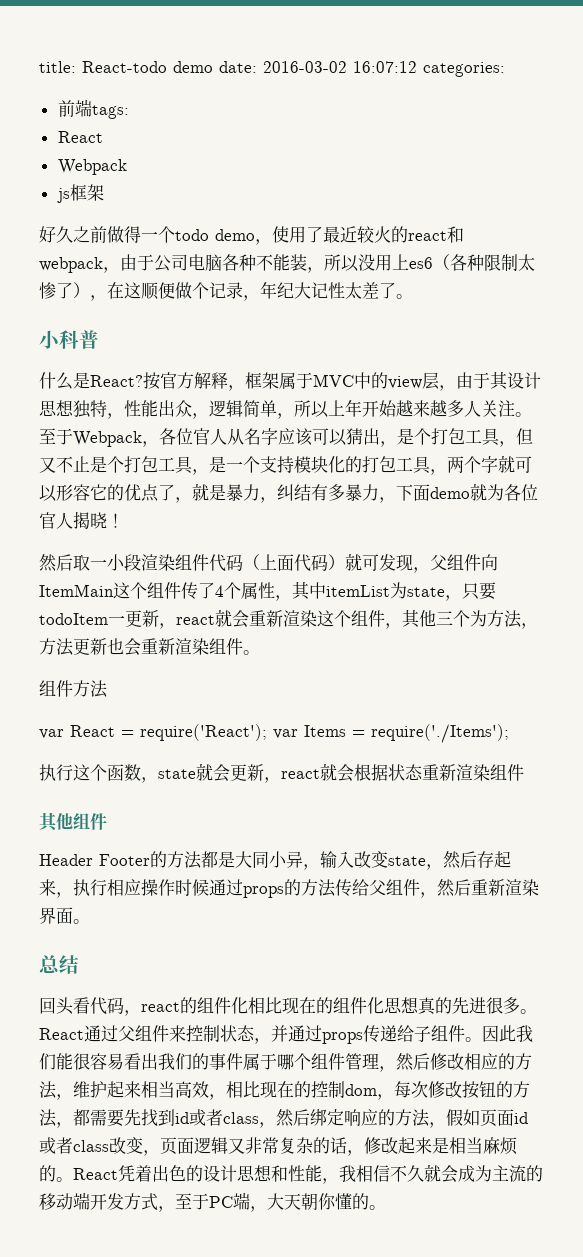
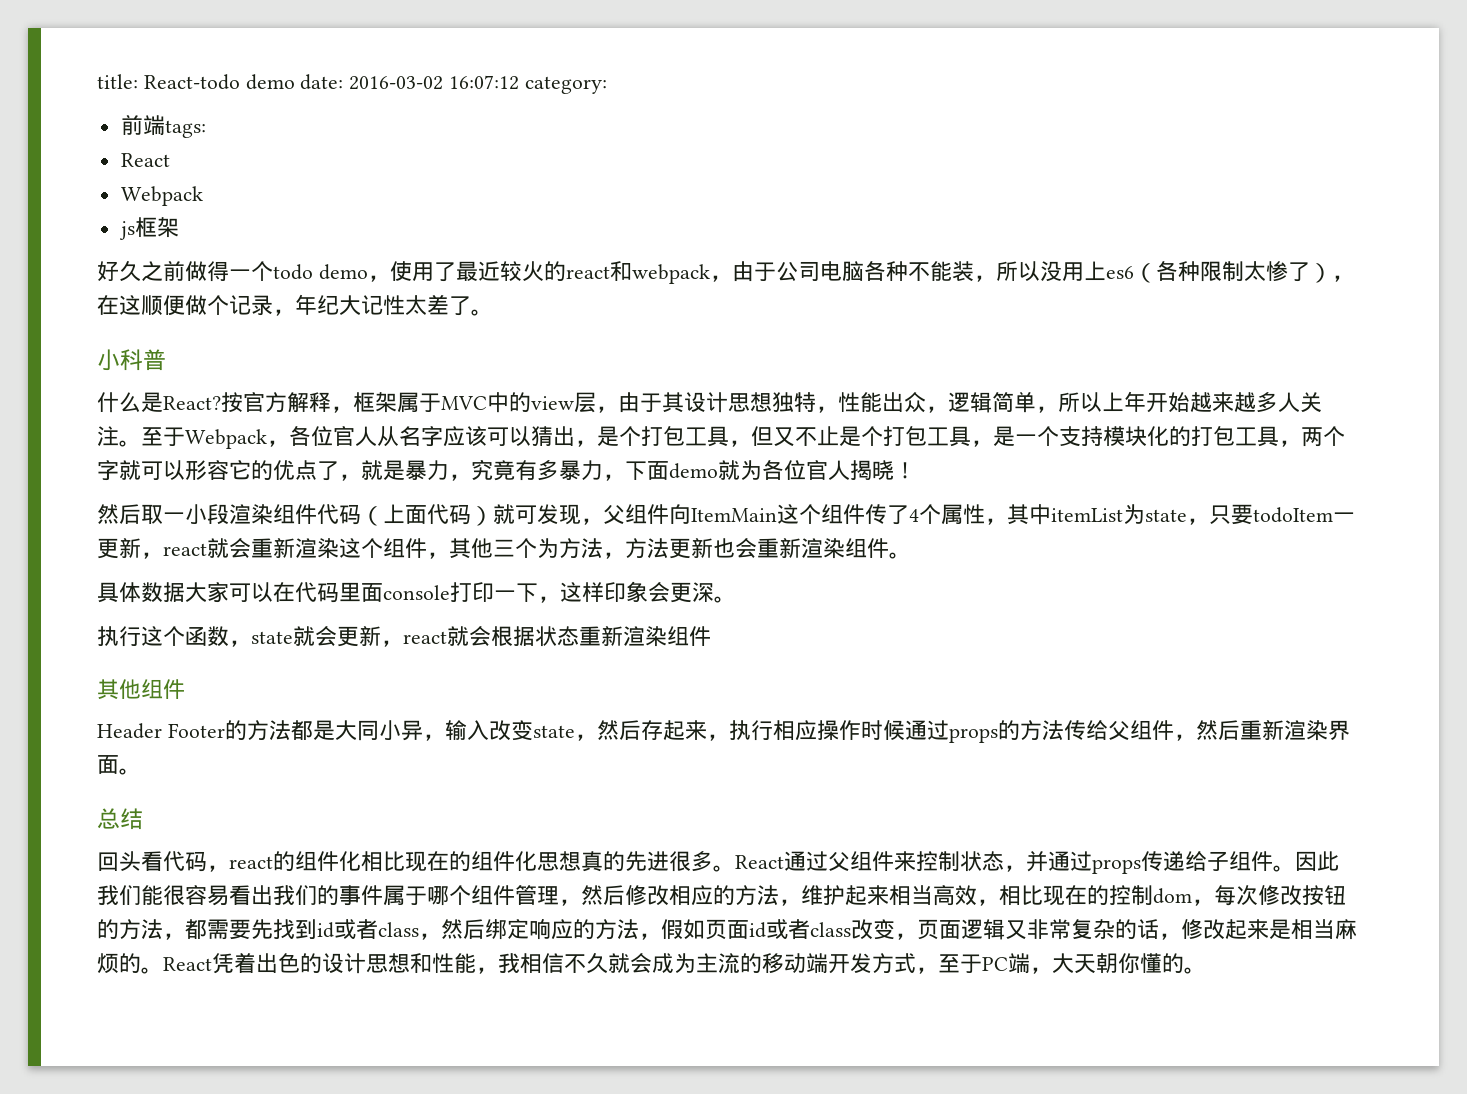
- title: React-todo demo date: 2016-03-02 16:07:12 categories:
+ title: React-todo demo date: 2016-03-02 16:07:12 category:
- 至于Webpack，各位官人从名字应该可以猜出，是个打包工具，但又不止是个打包工具，是一个支持模块化的打包工具，两个字就可以形容它的优点了，就是暴力，纠结有多暴力，下面demo就为各位官人揭晓！
+ 至于Webpack，各位官人从名字应该可以猜出，是个打包工具，但又不止是个打包工具，是一个支持模块化的打包工具，两个字就可以形容它的优点了，就是暴力，究竟有多暴力，下面demo就为各位官人揭晓！
- 组件方法
- var React = require('React'); var Items = require('./Items');
+ 具体数据大家可以在代码里面console打印一下，这样印象会更深。

